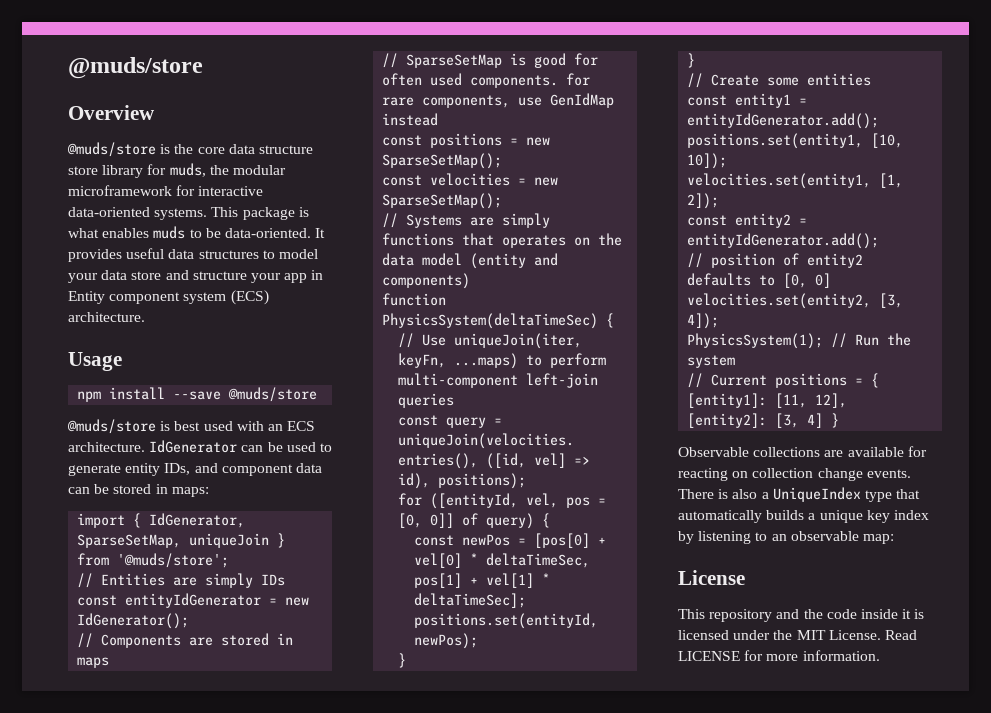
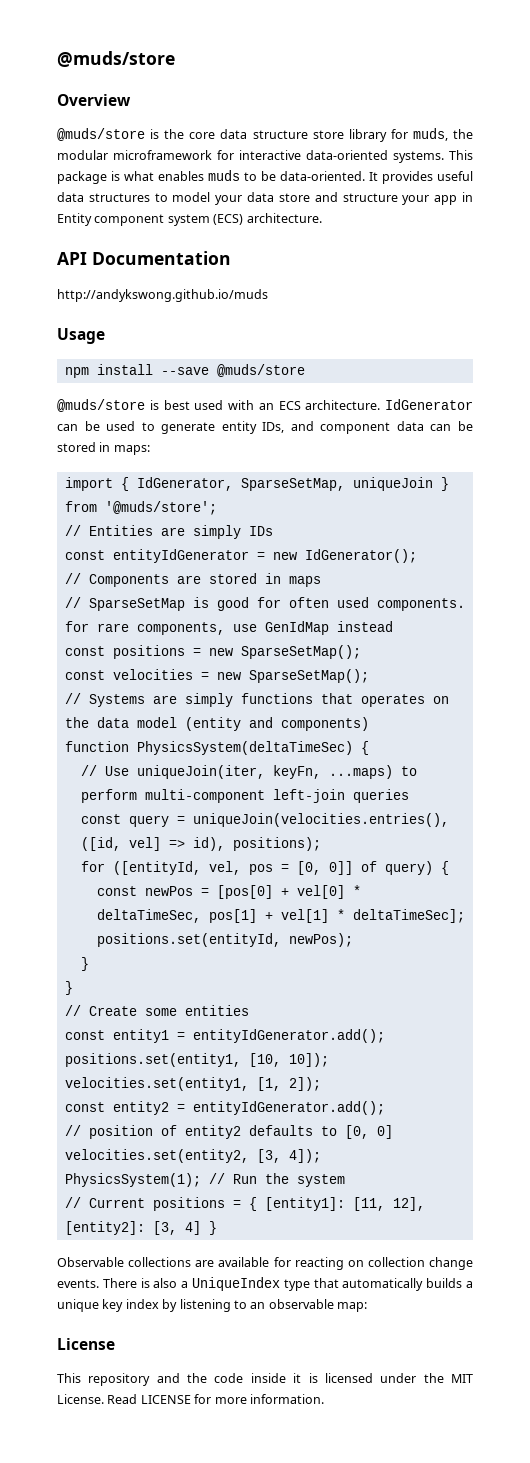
+ API Documentation
+ http://andykswong.github.io/muds

